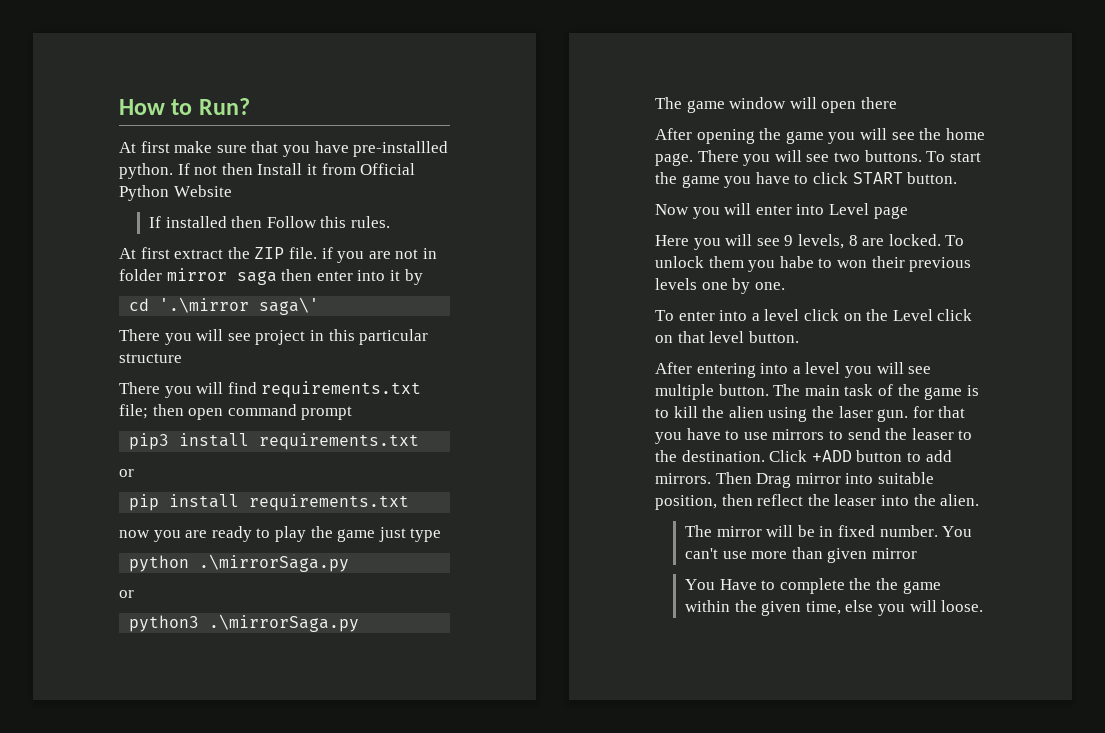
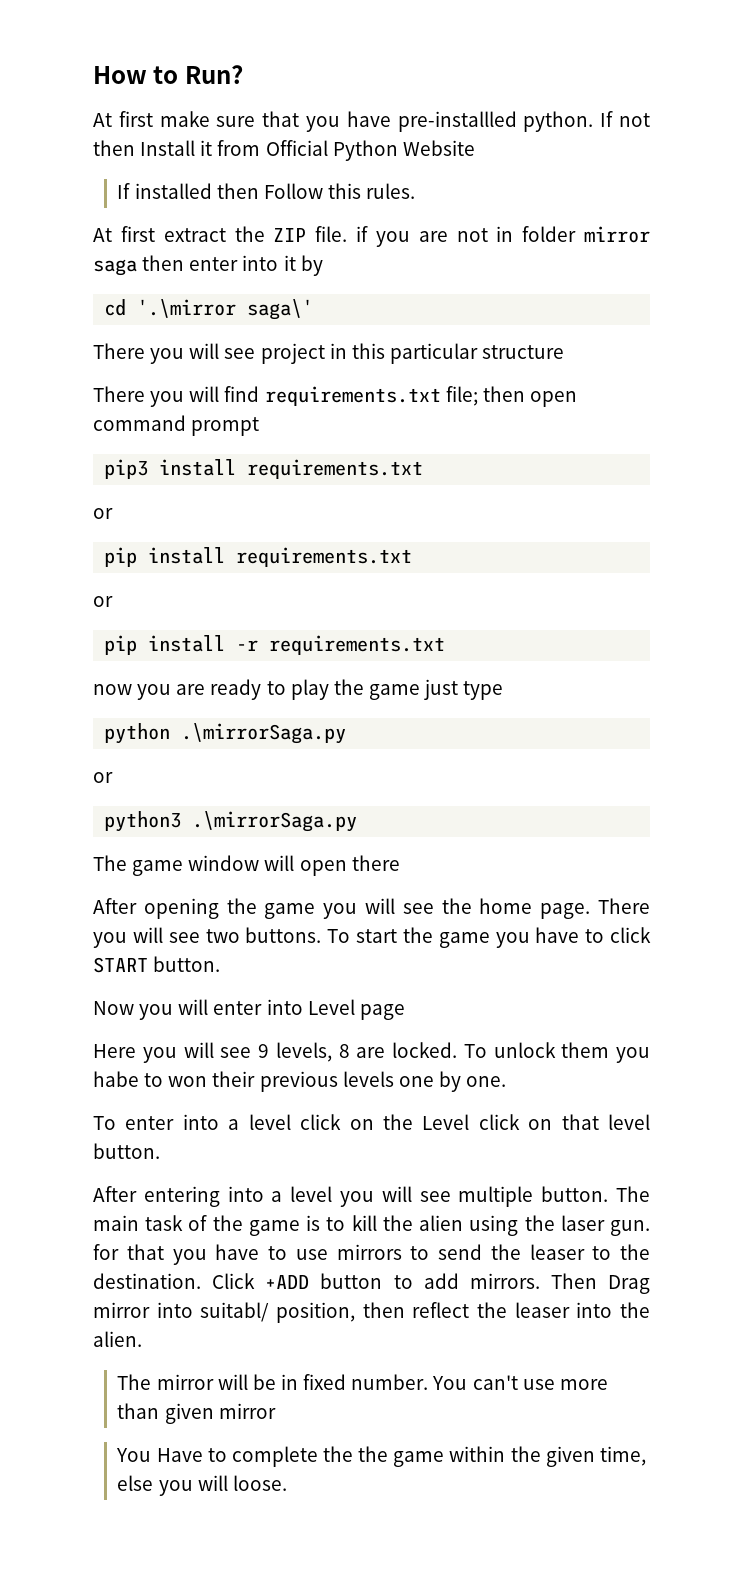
  pip install requirements.txt
+ or
+ pip install -r requirements.txt
- Then Drag mirror into suitable position, then reflect the leaser into the alien.
+ Then Drag mirror into suitabl/ position, then reflect the leaser into the alien.

